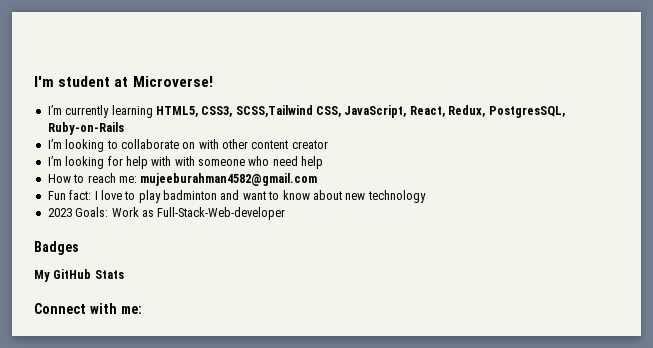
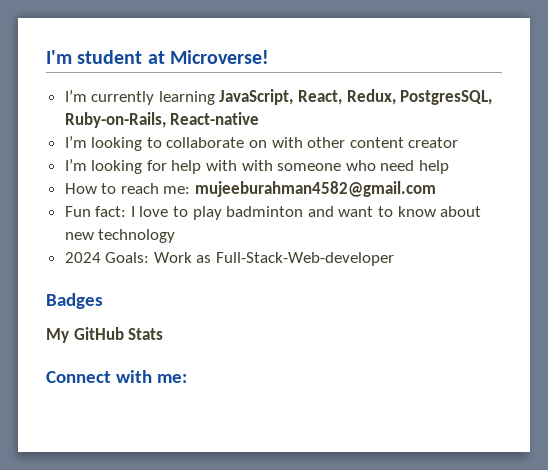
- I’m currently learning HTML5, CSS3, SCSS,Tailwind CSS, JavaScript, React, Redux, PostgresSQL, Ruby-on-Rails
+ I’m currently learning JavaScript, React, Redux, PostgresSQL, Ruby-on-Rails, React-native
- 2023 Goals: Work as Full-Stack-Web-developer
+ 2024 Goals: Work as Full-Stack-Web-developer

